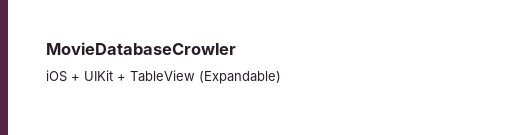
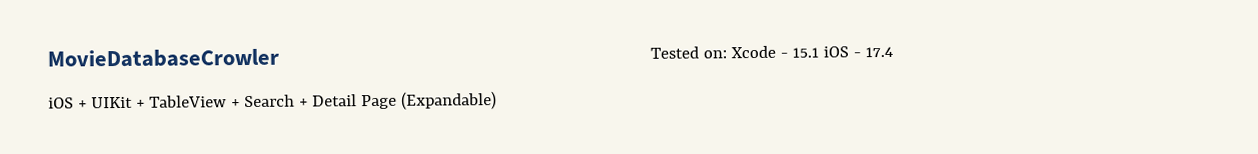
- iOS + UIKit + TableView (Expandable)
+ iOS + UIKit + TableView + Search + Detail Page (Expandable)
+ Tested on: Xcode - 15.1 iOS - 17.4

